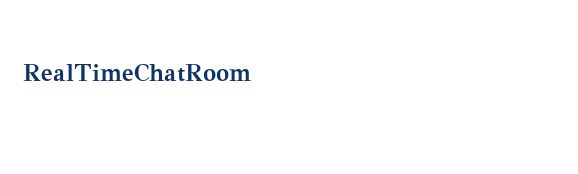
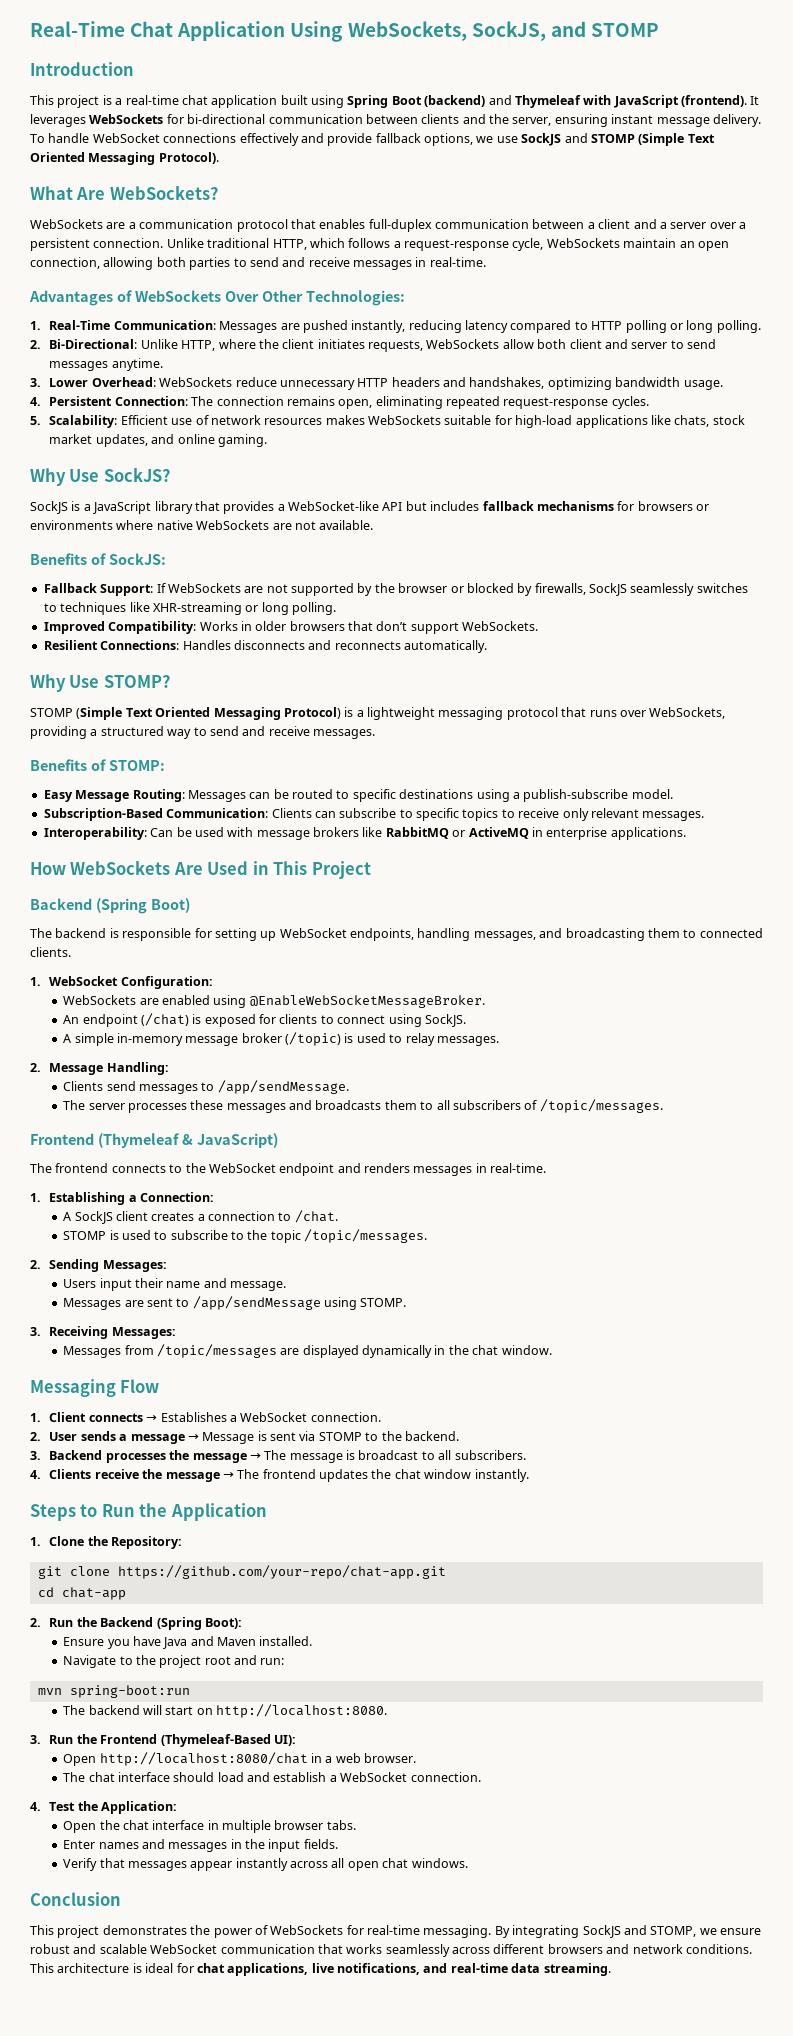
- RealTimeChatRoom
+ Real-Time Chat Application Using WebSockets, SockJS, and STOMP
+ Introduction
+ This project is a real-time chat application built using Spring Boot (backend) and Thymeleaf with JavaScript (frontend). It leverages WebSockets for bi-directional communication between clients and the server, ensuring instant message delivery. To handle WebSocket connections effectively and provide fallback options, we use SockJS and STOMP (Simple Text Oriented Messaging Protocol).
+ What Are WebSockets?
+ WebSockets are a communication protocol that enables full-duplex communication between a client and a server over a persistent connection. Unlike traditional HTTP, which follows a request-response cycle, WebSockets maintain an open connection, allowing both parties to send and receive messages in real-time.
+ Advantages of WebSockets Over Other Technologies:
+ 1. Real-Time Communication: Messages are pushed instantly, reducing latency compared to HTTP polling or long polling.
+ 2. Bi-Directional: Unlike HTTP, where the client initiates requests, WebSockets allow both client and server to send messages anytime.
+ 3. Lower Overhead: WebSockets reduce unnecessary HTTP headers and handshakes, optimizing bandwidth usage.
+ 4. Persistent Connection: The connection remains open, eliminating repeated request-response cycles.
+ 5. Scalability: Efficient use of network resources makes WebSockets suitable for high-load applications like chats, stock market updates, and online gaming.
+ Why Use SockJS?
+ SockJS is a JavaScript library that provides a WebSocket-like API but includes fallback mechanisms for browsers or environments where native WebSockets are not available.
+ Benefits of SockJS:
+ Fallback Support: If WebSockets are not supported by the browser or blocked by firewalls, SockJS seamlessly switches to techniques like XHR-streaming or long polling.
+ Improved Compatibility: Works in older browsers that don’t support WebSockets.
+ Resilient Connections: Handles disconnects and reconnects automatically.
+ Why Use STOMP?
+ STOMP (Simple Text Oriented Messaging Protocol) is a lightweight messaging protocol that runs over WebSockets, providing a structured way to send and receive messages.
+ Benefits of STOMP:
+ Easy Message Routing: Messages can be routed to specific destinations using a publish-subscribe model.
+ Subscription-Based Communication: Clients can subscribe to specific topics to receive only relevant messages.
+ Interoperability: Can be used with message brokers like RabbitMQ or ActiveMQ in enterprise applications.
+ How WebSockets Are Used in This Project
+ Backend (Spring Boot)
+ The backend is responsible for setting up WebSocket endpoints, handling messages, and broadcasting them to connected clients.
+ 1. WebSocket Configuration:
+ WebSockets are enabled using @EnableWebSocketMessageBroker.
+ An endpoint (/chat) is exposed for clients to connect using SockJS.
+ A simple in-memory message broker (/topic) is used to relay messages.
+ 2. Message Handling:
+ Clients send messages to /app/sendMessage.
+ The server processes these messages and broadcasts them to all subscribers of /topic/messages.
+ Frontend (Thymeleaf & JavaScript)
+ The frontend connects to the WebSocket endpoint and renders messages in real-time.
+ 1. Establishing a Connection:
+ A SockJS client creates a connection to /chat.
+ STOMP is used to subscribe to the topic /topic/messages.
+ 2. Sending Messages:
+ Users input their name and message.
+ Messages are sent to /app/sendMessage using STOMP.
+ 3. Receiving Messages:
+ Messages from /topic/messages are displayed dynamically in the chat window.
+ Messaging Flow
+ 1. Client connects → Establishes a WebSocket connection.
+ 2. User sends a message → Message is sent via STOMP to the backend.
+ 3. Backend processes the message → The message is broadcast to all subscribers.
+ 4. Clients receive the message → The frontend updates the chat window instantly.
+ Steps to Run the Application
+ 1. Clone the Repository:
+ git clone https://github.com/your-repo/chat-app.git
+ cd chat-app
+ 2. Run the Backend (Spring Boot):
+ Ensure you have Java and Maven installed.
+ Navigate to the project root and run:
+ mvn spring-boot:run
+ The backend will start on http://localhost:8080.
+ 3. Run the Frontend (Thymeleaf-Based UI):
+ Open http://localhost:8080/chat in a web browser.
+ The chat interface should load and establish a WebSocket connection.
+ 4. Test the Application:
+ Open the chat interface in multiple browser tabs.
+ Enter names and messages in the input fields.
+ Verify that messages appear instantly across all open chat windows.
+ Conclusion
+ This project demonstrates the power of WebSockets for real-time messaging. By integrating SockJS and STOMP, we ensure robust and scalable WebSocket communication that works seamlessly across different browsers and network conditions. This architecture is ideal for chat applications, live notifications, and real-time data streaming.

